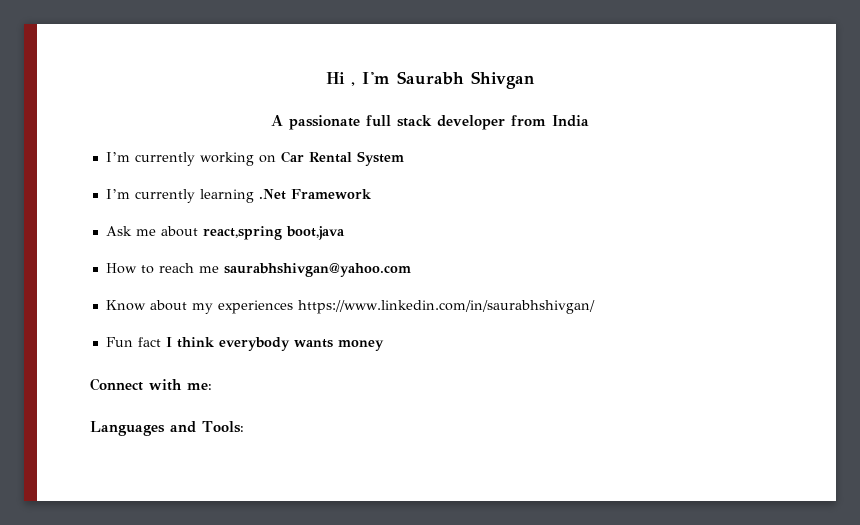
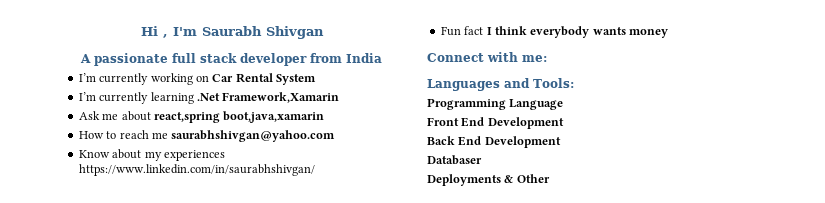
- I’m currently learning .Net Framework
+ I’m currently learning .Net Framework,Xamarin
- Ask me about react,spring boot,java
+ Ask me about react,spring boot,java,xamarin
+ Programming Language
+ Front End Development
+ Back End Development
+ Databaser
+ Deployments & Other

